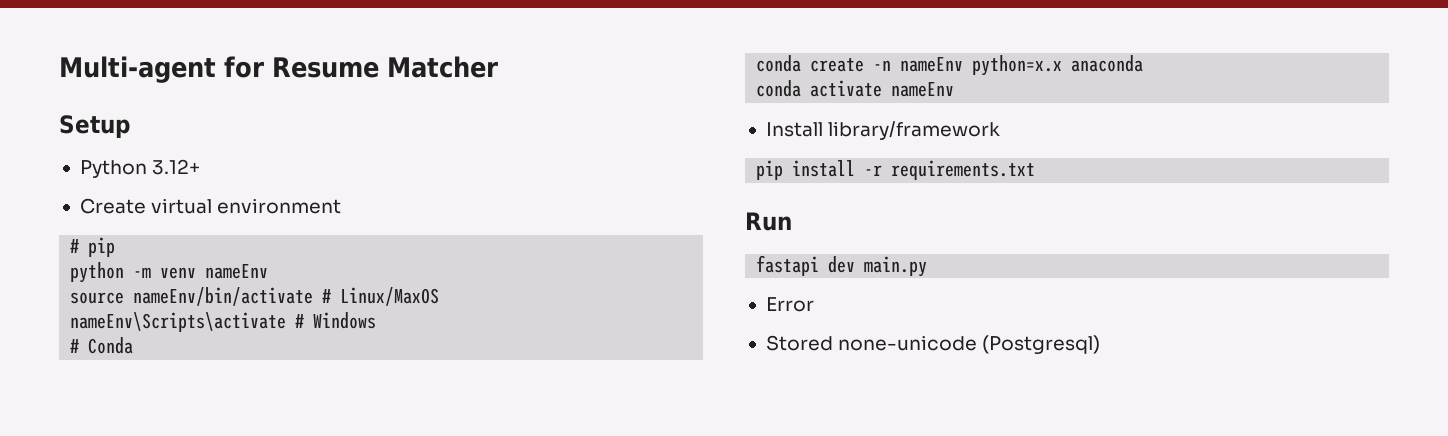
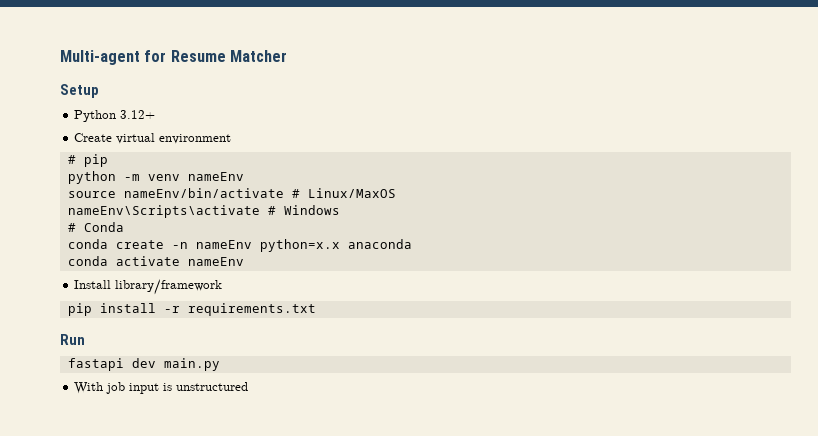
- Error
- Stored none-unicode (Postgresql)
+ With job input is unstructured

